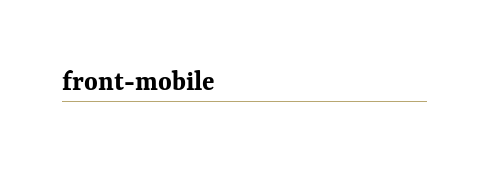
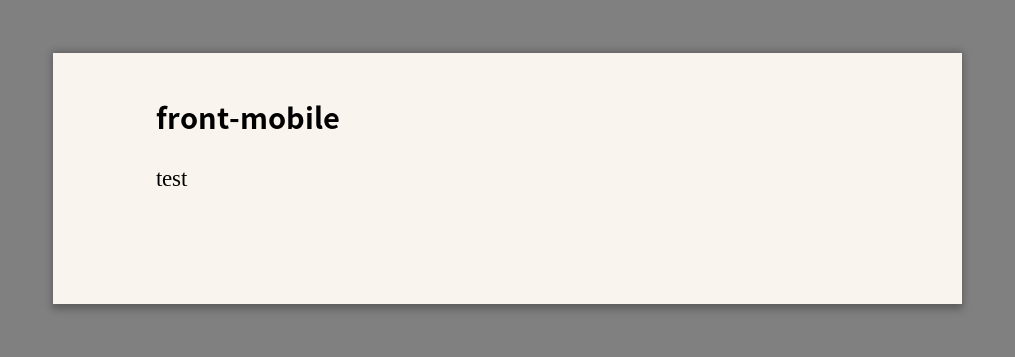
+ test

